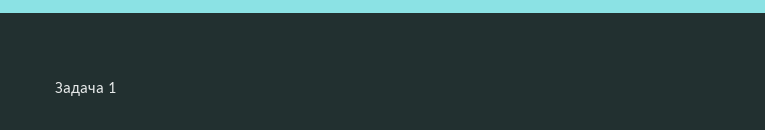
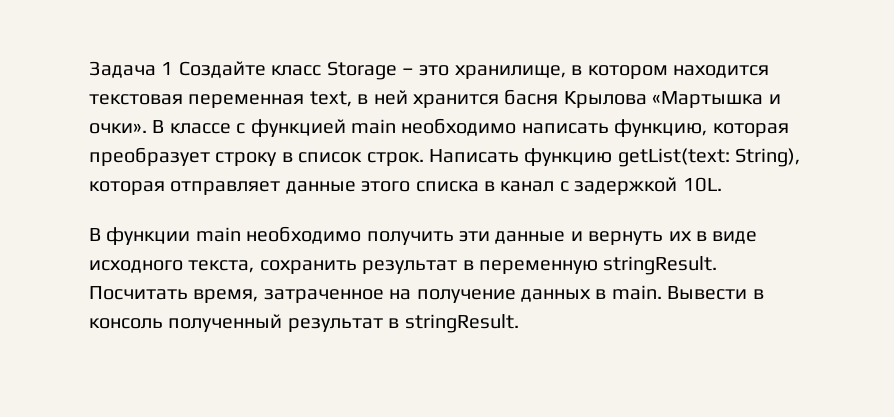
- Задача 1
+ Задача 1 Создайте класс Storage – это хранилище, в котором находится текстовая переменная text, в ней хранится басня Крылова «Мартышка и очки». В классе с функцией main необходимо написать функцию, которая преобразует строку в список строк. Написать функцию getList(text: String), которая отправляет данные этого списка в канал с задержкой 10L.
+ В функции main необходимо получить эти данные и вернуть их в виде исходного текста, сохранить результат в переменную stringResult. Посчитать время, затраченное на получение данных в main. Вывести в консоль полученный результат в stringResult.

